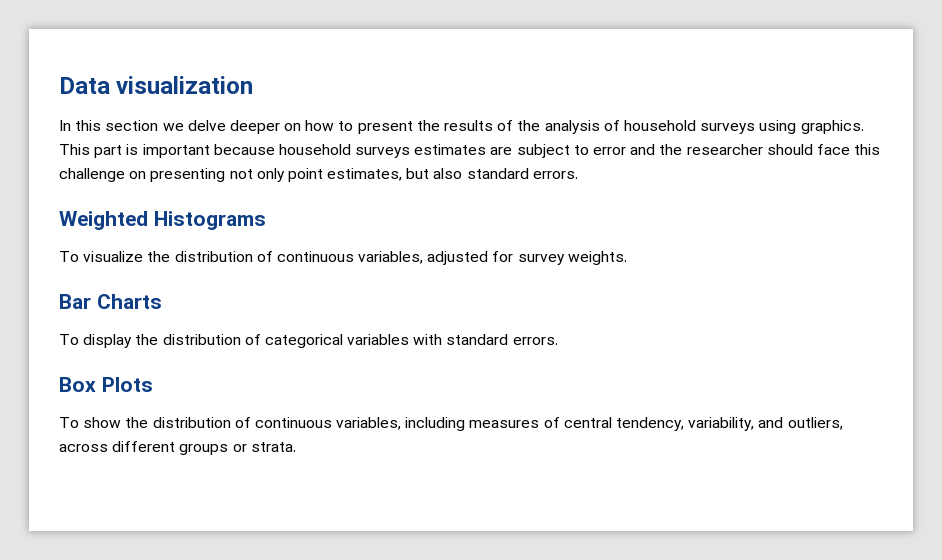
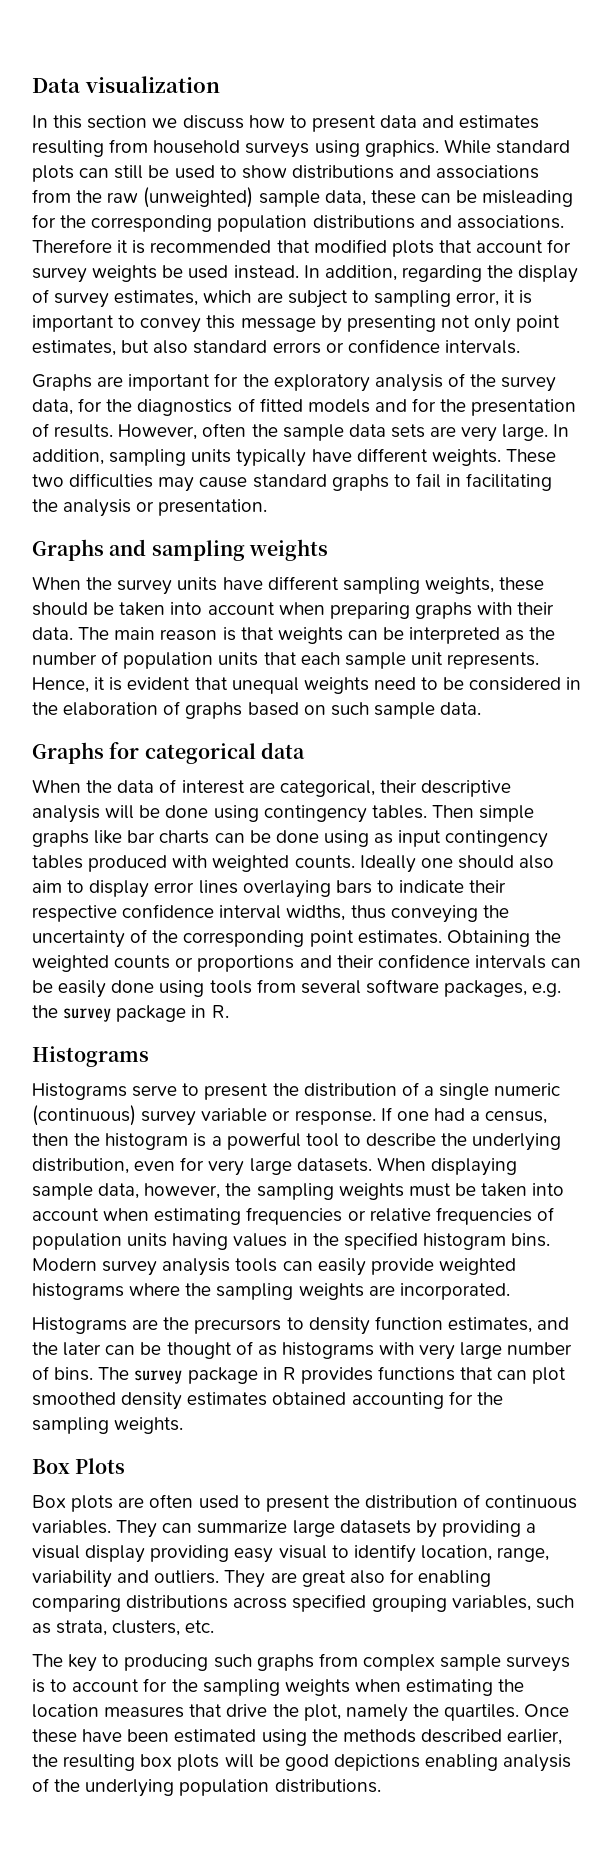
- In this section we delve deeper on how to present the results of the analysis of household surveys using graphics. This part is important because household surveys estimates are subject to error and the researcher should face this challenge on presenting not only point estimates, but also standard errors.
- Weighted Histograms
- To visualize the distribution of continuous variables, adjusted for survey weights.
- Bar Charts
- To display the distribution of categorical variables with standard errors.
+ In this section we discuss how to present data and estimates resulting from household surveys using graphics. While standard plots can still be used to show distributions and associations from the raw (unweighted) sample data, these can be misleading for the corresponding population distributions and associations. Therefore it is recommended that modified plots that account for survey weights be used instead. In addition, regarding the display of survey estimates, which are subject to sampling error, it is important to convey this message by presenting not only point estimates, but also standard errors or confidence intervals.
+ Graphs are important for the exploratory analysis of the survey data, for the diagnostics of fitted models and for the presentation of results. However, often the sample data sets are very large. In addition, sampling units typically have different weights. These two difficulties may cause standard graphs to fail in facilitating the analysis or presentation.
+ Graphs and sampling weights
+ When the survey units have different sampling weights, these should be taken into account when preparing graphs with their data. The main reason is that weights can be interpreted as the number of population units that each sample unit represents. Hence, it is evident that unequal weights need to be considered in the elaboration of graphs based on such sample data.
+ Graphs for categorical data
+ When the data of interest are categorical, their descriptive analysis will be done using contingency tables. Then simple graphs like bar charts can be done using as input contingency tables produced with weighted counts. Ideally one should also aim to display error lines overlaying bars to indicate their respective confidence interval widths, thus conveying the uncertainty of the corresponding point estimates. Obtaining the weighted counts or proportions and their confidence intervals can be easily done using tools from several software packages, e.g. the survey package in R.
+ Histograms
+ Histograms serve to present the distribution of a single numeric (continuous) survey variable or response. If one had a census, then the histogram is a powerful tool to describe the underlying distribution, even for very large datasets. When displaying sample data, however, the sampling weights must be taken into account when estimating frequencies or relative frequencies of population units having values in the specified histogram bins. Modern survey analysis tools can easily provide weighted histograms where the sampling weights are incorporated.
+ Histograms are the precursors to density function estimates, and the later can be thought of as histograms with very large number of bins. The survey package in R provides functions that can plot smoothed density estimates obtained accounting for the sampling weights.
  Box Plots
- To show the distribution of continuous variables, including measures of central tendency, variability, and outliers, across different groups or strata.
+ Box plots are often used to present the distribution of continuous variables. They can summarize large datasets by providing a visual display providing easy visual to identify location, range, variability and outliers. They are great also for enabling comparing distributions across specified grouping variables, such as strata, clusters, etc.
+ The key to producing such graphs from complex sample surveys is to account for the sampling weights when estimating the location measures that drive the plot, namely the quartiles. Once these have been estimated using the methods described earlier, the resulting box plots will be good depictions enabling analysis of the underlying population distributions.

